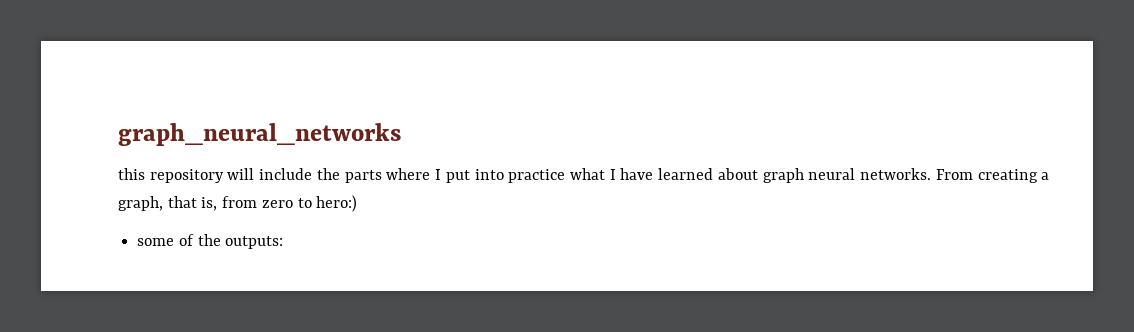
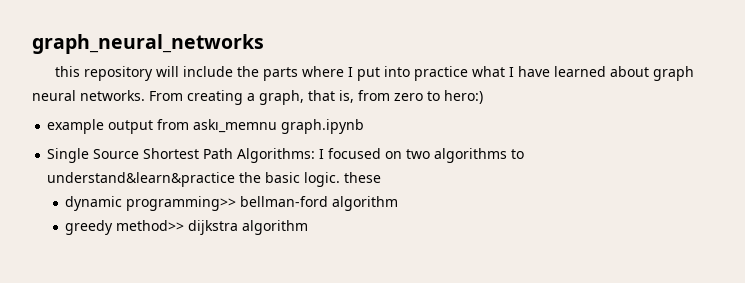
- some of the outputs:
+ example output from askı_memnu graph.ipynb
+ Single Source Shortest Path Algorithms: I focused on two algorithms to understand&learn&practice the basic logic. these
+ dynamic programming>> bellman-ford algorithm
+ greedy method>> dijkstra algorithm

